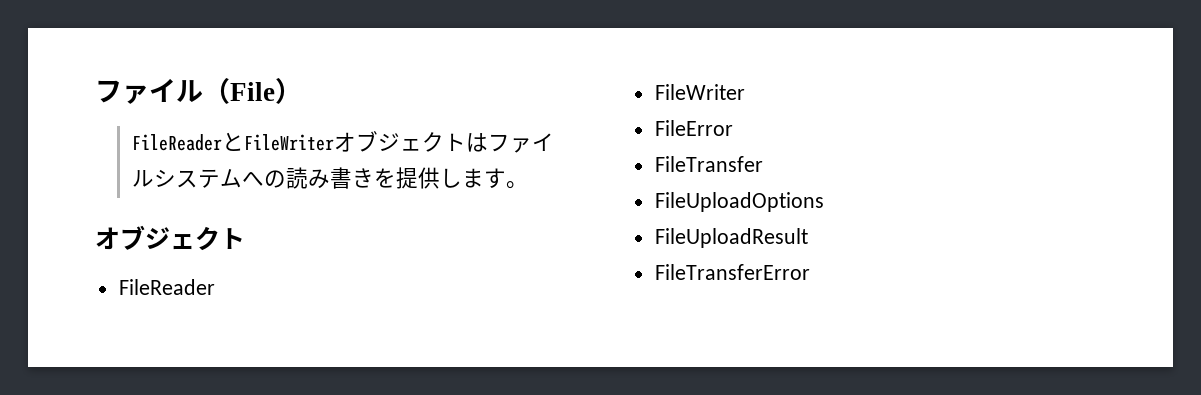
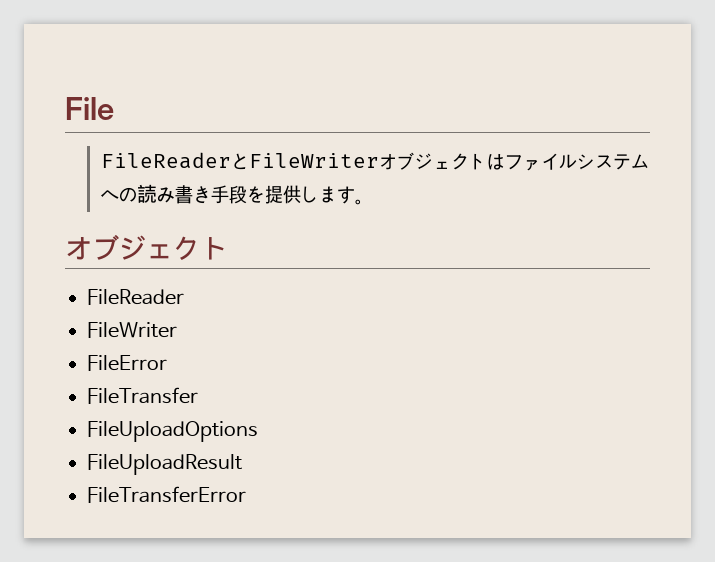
- ファイル（File）
+ File
- FileReaderとFileWriterオブジェクトはファイルシステムへの読み書きを提供します。
+ FileReaderとFileWriterオブジェクトはファイルシステムへの読み書き手段を提供します。

